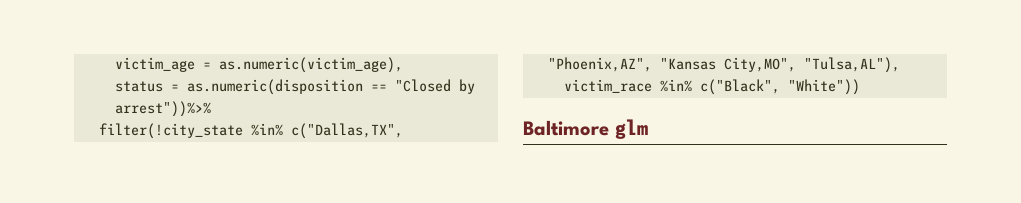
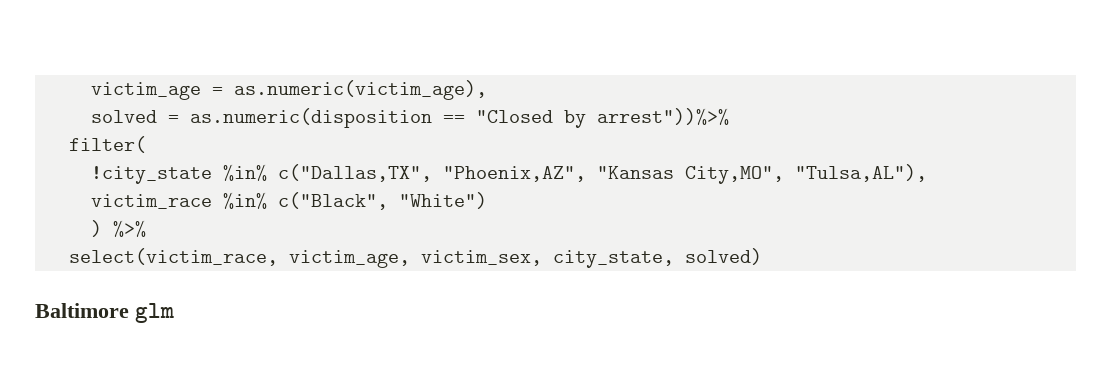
- status = as.numeric(disposition == "Closed by arrest"))%>%
+ solved = as.numeric(disposition == "Closed by arrest"))%>%
- filter(!city_state %in% c("Dallas,TX", "Phoenix,AZ", "Kansas City,MO", "Tulsa,AL"),
+ filter(
+ !city_state %in% c("Dallas,TX", "Phoenix,AZ", "Kansas City,MO", "Tulsa,AL"),
- victim_race %in% c("Black", "White"))
+ victim_race %in% c("Black", "White")
+ ) %>%
+ select(victim_race, victim_age, victim_sex, city_state, solved)

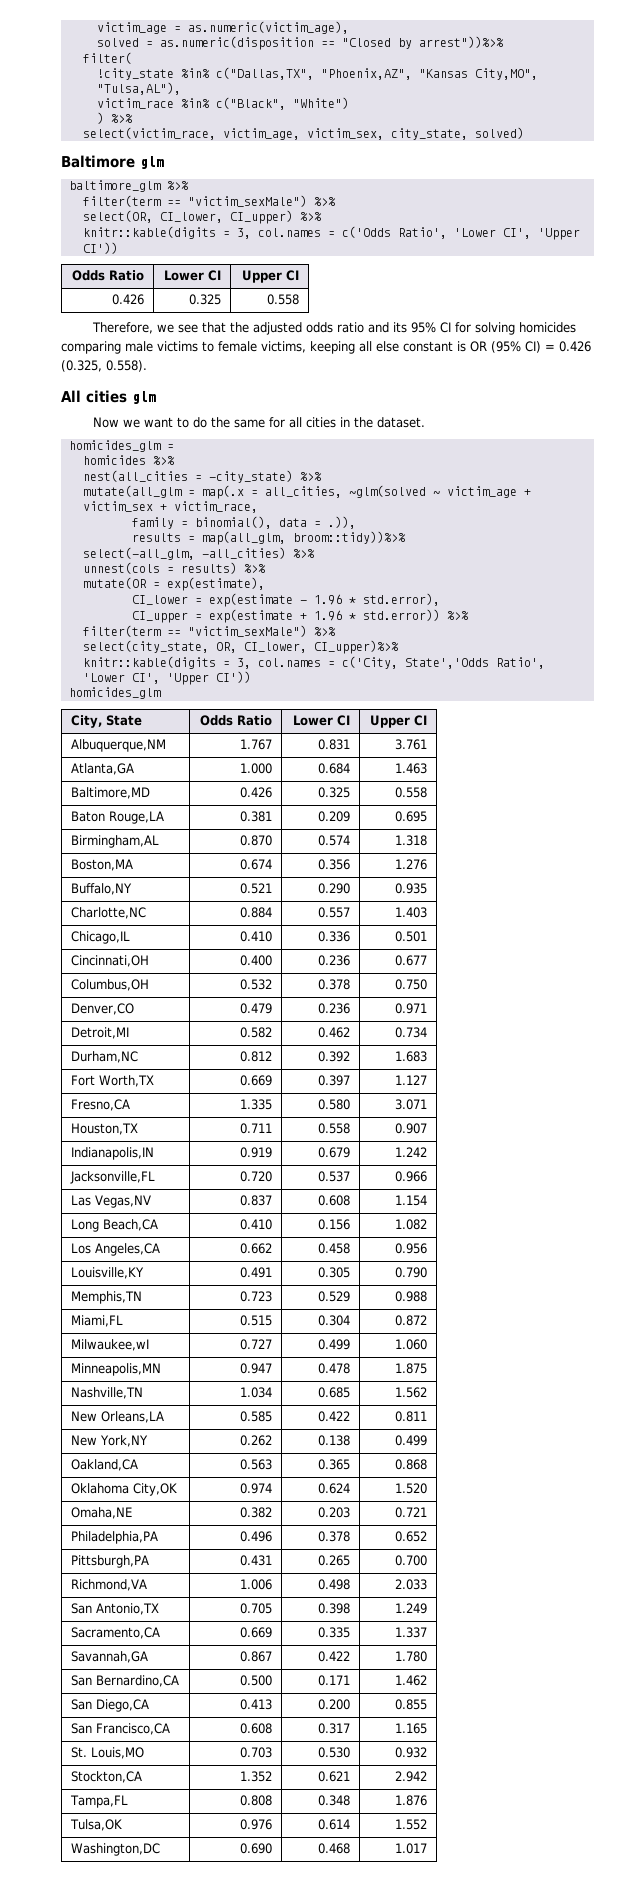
+ baltimore_glm %>%
+ filter(term == "victim_sexMale") %>%
+ select(OR, CI_lower, CI_upper) %>%
+ knitr::kable(digits = 3, col.names = c('Odds Ratio', 'Lower CI', 'Upper CI'))
+ Odds Ratio | Lower CI | Upper CI
+ 0.426 | 0.325 | 0.558
+ Therefore, we see that the adjusted odds ratio and its 95% CI for solving homicides comparing male victims to female victims, keeping all else constant is OR (95% CI) = 0.426 (0.325, 0.558).
+ All cities glm
+ Now we want to do the same for all cities in the dataset.
+ homicides_glm =
+ homicides %>%
+ nest(all_cities = -city_state) %>%
+ mutate(all_glm = map(.x = all_cities, ~glm(solved ~ victim_age + victim_sex + victim_race,
+ family = binomial(), data = .)),
+ results = map(all_glm, broom::tidy))%>%
+ select(-all_glm, -all_cities) %>%
+ unnest(cols = results) %>%
+ mutate(OR = exp(estimate),
+ CI_lower = exp(estimate - 1.96 * std.error),
+ CI_upper = exp(estimate + 1.96 * std.error)) %>%
+ filter(term == "victim_sexMale") %>%
+ select(city_state, OR, CI_lower, CI_upper)%>%
+ knitr::kable(digits = 3, col.names = c('City, State','Odds Ratio', 'Lower CI', 'Upper CI'))
+ homicides_glm
+ City, State | Odds Ratio | Lower CI | Upper CI
+ Albuquerque,NM | 1.767 | 0.831 | 3.761
+ Atlanta,GA | 1.000 | 0.684 | 1.463
+ Baltimore,MD | 0.426 | 0.325 | 0.558
+ Baton Rouge,LA | 0.381 | 0.209 | 0.695
+ Birmingham,AL | 0.870 | 0.574 | 1.318
+ Boston,MA | 0.674 | 0.356 | 1.276
+ Buffalo,NY | 0.521 | 0.290 | 0.935
+ Charlotte,NC | 0.884 | 0.557 | 1.403
+ Chicago,IL | 0.410 | 0.336 | 0.501
+ Cincinnati,OH | 0.400 | 0.236 | 0.677
+ Columbus,OH | 0.532 | 0.378 | 0.750
+ Denver,CO | 0.479 | 0.236 | 0.971
+ Detroit,MI | 0.582 | 0.462 | 0.734
+ Durham,NC | 0.812 | 0.392 | 1.683
+ Fort Worth,TX | 0.669 | 0.397 | 1.127
+ Fresno,CA | 1.335 | 0.580 | 3.071
+ Houston,TX | 0.711 | 0.558 | 0.907
+ Indianapolis,IN | 0.919 | 0.679 | 1.242
+ Jacksonville,FL | 0.720 | 0.537 | 0.966
+ Las Vegas,NV | 0.837 | 0.608 | 1.154
+ Long Beach,CA | 0.410 | 0.156 | 1.082
+ Los Angeles,CA | 0.662 | 0.458 | 0.956
+ Louisville,KY | 0.491 | 0.305 | 0.790
+ Memphis,TN | 0.723 | 0.529 | 0.988
+ Miami,FL | 0.515 | 0.304 | 0.872
+ Milwaukee,wI | 0.727 | 0.499 | 1.060
+ Minneapolis,MN | 0.947 | 0.478 | 1.875
+ Nashville,TN | 1.034 | 0.685 | 1.562
+ New Orleans,LA | 0.585 | 0.422 | 0.811
+ New York,NY | 0.262 | 0.138 | 0.499
+ Oakland,CA | 0.563 | 0.365 | 0.868
+ Oklahoma City,OK | 0.974 | 0.624 | 1.520
+ Omaha,NE | 0.382 | 0.203 | 0.721
+ Philadelphia,PA | 0.496 | 0.378 | 0.652
+ Pittsburgh,PA | 0.431 | 0.265 | 0.700
+ Richmond,VA | 1.006 | 0.498 | 2.033
+ San Antonio,TX | 0.705 | 0.398 | 1.249
+ Sacramento,CA | 0.669 | 0.335 | 1.337
+ Savannah,GA | 0.867 | 0.422 | 1.780
+ San Bernardino,CA | 0.500 | 0.171 | 1.462
+ San Diego,CA | 0.413 | 0.200 | 0.855
+ San Francisco,CA | 0.608 | 0.317 | 1.165
+ St. Louis,MO | 0.703 | 0.530 | 0.932
+ Stockton,CA | 1.352 | 0.621 | 2.942
+ Tampa,FL | 0.808 | 0.348 | 1.876
+ Tulsa,OK | 0.976 | 0.614 | 1.552
+ Washington,DC | 0.690 | 0.468 | 1.017

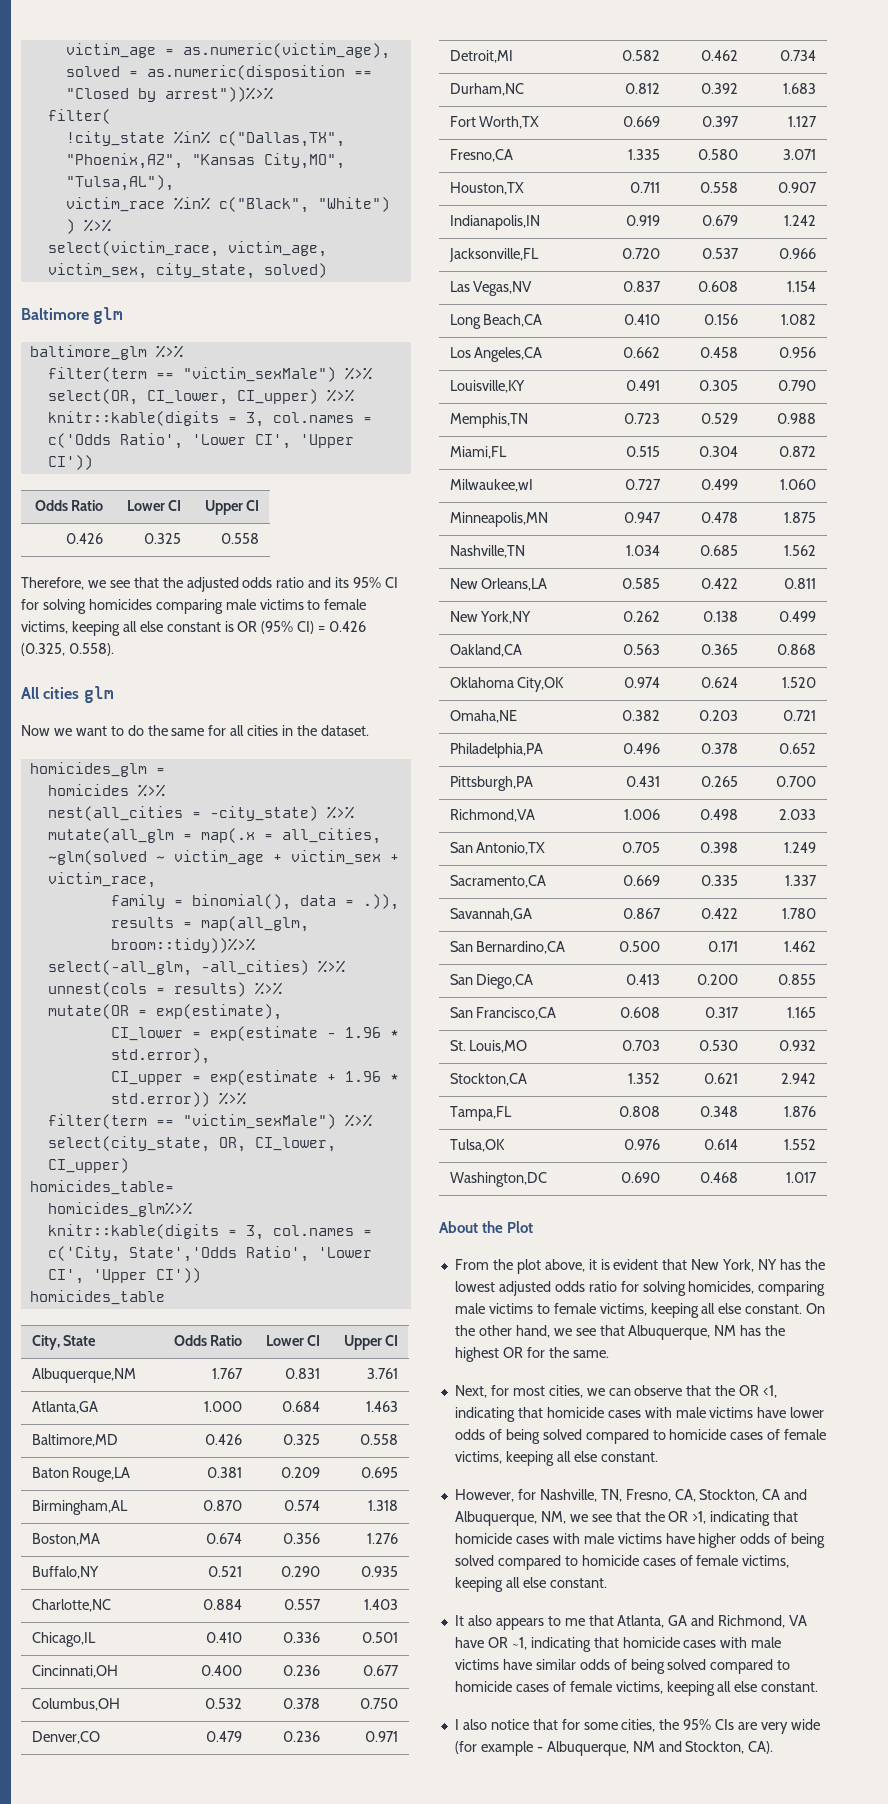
- select(city_state, OR, CI_lower, CI_upper)%>%
+ select(city_state, OR, CI_lower, CI_upper)
+ homicides_table=
+ homicides_glm%>%
  knitr::kable(digits = 3, col.names = c('City, State','Odds Ratio', 'Lower CI', 'Upper CI'))
- homicides_glm
+ homicides_table
+ About the Plot
+ From the plot above, it is evident that New York, NY has the lowest adjusted odds ratio for solving homicides, comparing male victims to female victims, keeping all else constant. On the other hand, we see that Albuquerque, NM has the highest OR for the same.
+ Next, for most cities, we can observe that the OR <1, indicating that homicide cases with male victims have lower odds of being solved compared to homicide cases of female victims, keeping all else constant.
+ However, for Nashville, TN, Fresno, CA, Stockton, CA and Albuquerque, NM, we see that the OR >1, indicating that homicide cases with male victims have higher odds of being solved compared to homicide cases of female victims, keeping all else constant.
+ It also appears to me that Atlanta, GA and Richmond, VA have OR ~1, indicating that homicide cases with male victims have similar odds of being solved compared to homicide cases of female victims, keeping all else constant.
+ I also notice that for some cities, the 95% CIs are very wide (for example - Albuquerque, NM and Stockton, CA).

